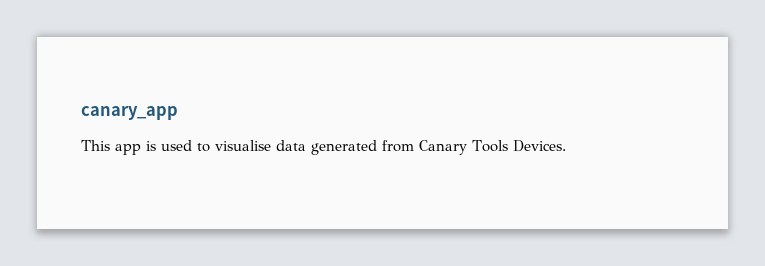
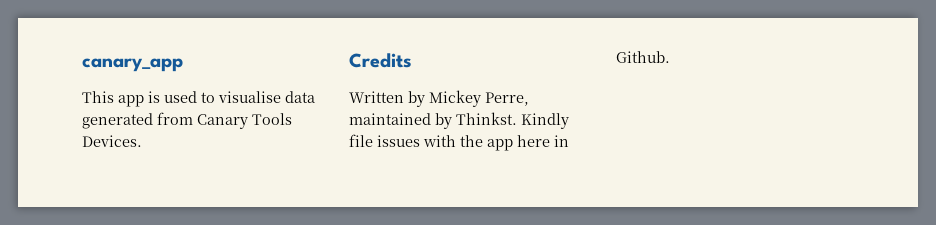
+ Credits
+ Written by Mickey Perre, maintained by Thinkst. Kindly file issues with the app here in Github.

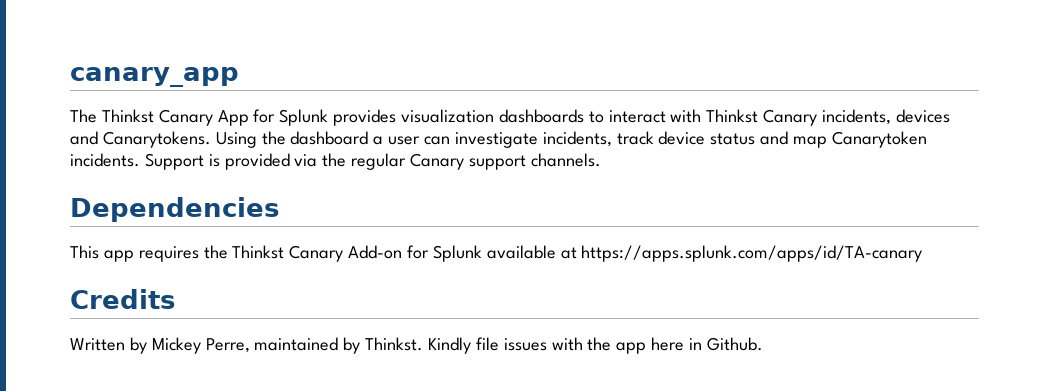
- This app is used to visualise data generated from Canary Tools Devices.
+ The Thinkst Canary App for Splunk provides visualization dashboards to interact with Thinkst Canary incidents, devices and Canarytokens. Using the dashboard a user can investigate incidents, track device status and map Canarytoken incidents. Support is provided via the regular Canary support channels.
+ Dependencies
+ This app requires the Thinkst Canary Add-on for Splunk available at https://apps.splunk.com/apps/id/TA-canary

